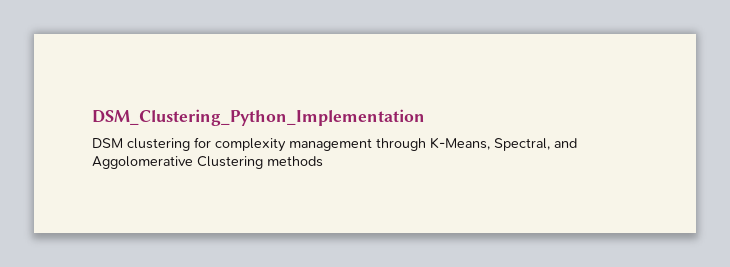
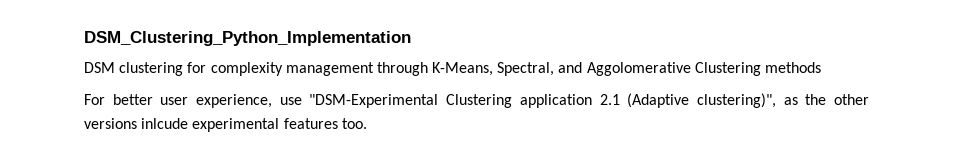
+ For better user experience, use "DSM-Experimental Clustering application 2.1 (Adaptive clustering)", as the other versions inlcude experimental features too.

